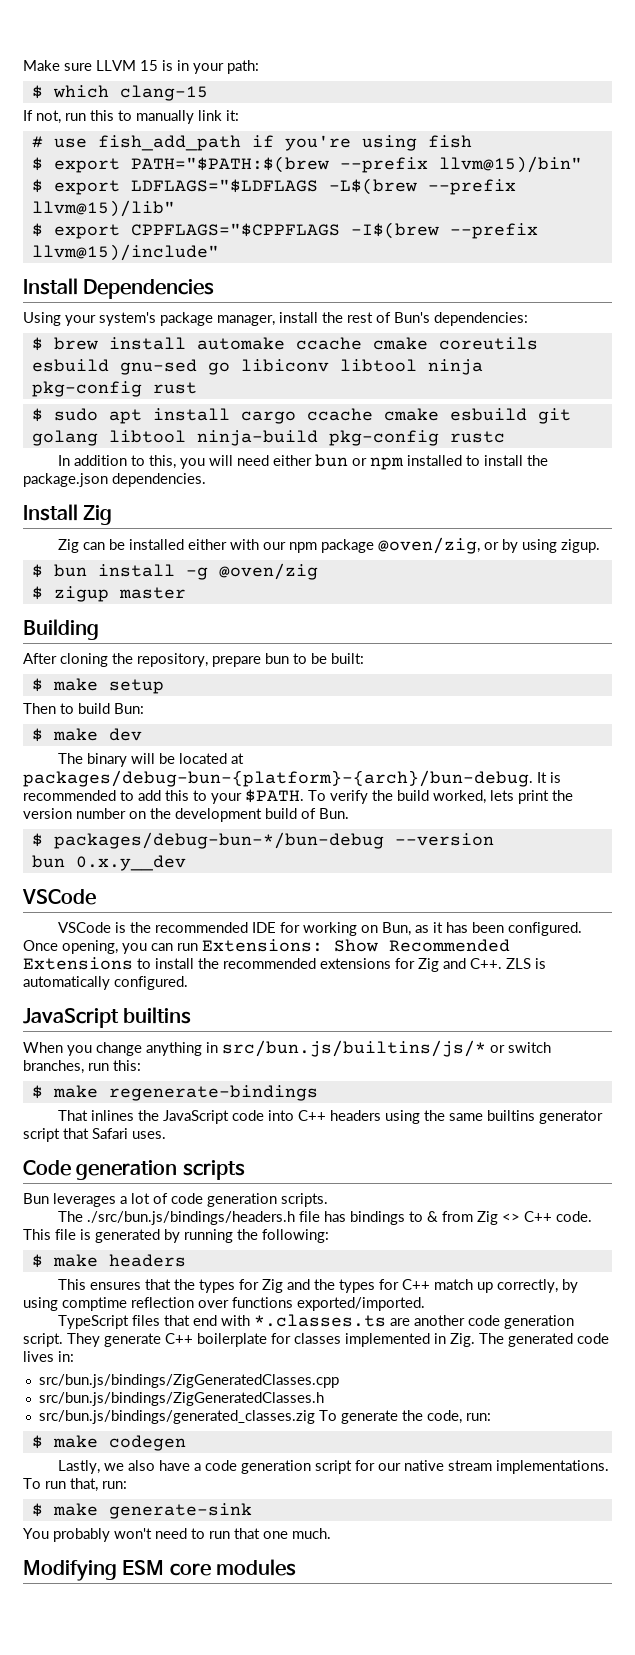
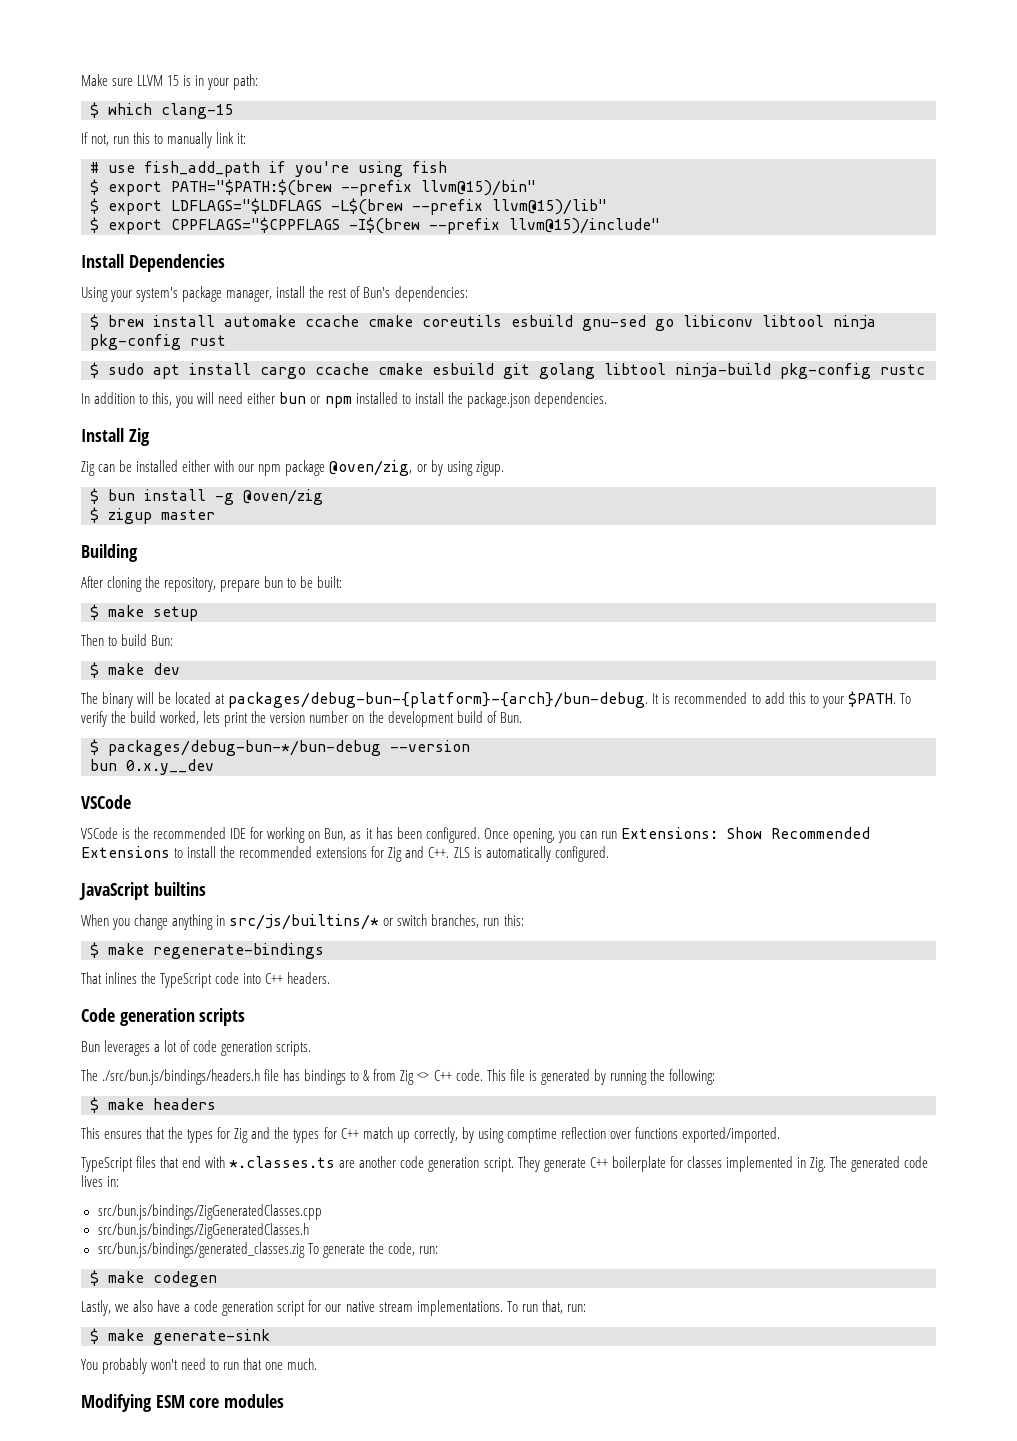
- When you change anything in src/bun.js/builtins/js/* or switch branches, run this:
+ When you change anything in src/js/builtins/* or switch branches, run this:
- That inlines the JavaScript code into C++ headers using the same builtins generator script that Safari uses.
+ That inlines the TypeScript code into C++ headers.

